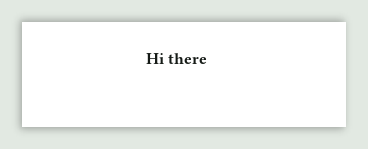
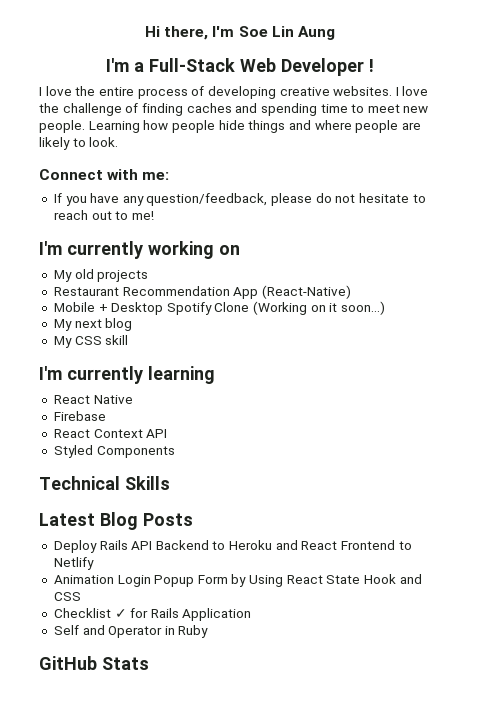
- Hi there
+ Hi there, I'm Soe Lin Aung
+ I'm a Full-Stack Web Developer !
+ I love the entire process of developing creative websites. I love the challenge of finding caches and spending time to meet new people. Learning how people hide things and where people are likely to look.
+ Connect with me:
+ If you have any question/feedback, please do not hesitate to reach out to me!
+ I'm currently working on
+ My old projects
+ Restaurant Recommendation App (React-Native)
+ Mobile + Desktop Spotify Clone (Working on it soon...)
+ My next blog
+ My CSS skill
+ I'm currently learning
+ React Native
+ Firebase
+ React Context API
+ Styled Components
+ Technical Skills
+ Latest Blog Posts
+ Deploy Rails API Backend to Heroku and React Frontend to Netlify
+ Animation Login Popup Form by Using React State Hook and CSS
+ Checklist ✓ for Rails Application
+ Self and Operator in Ruby
+ GitHub Stats

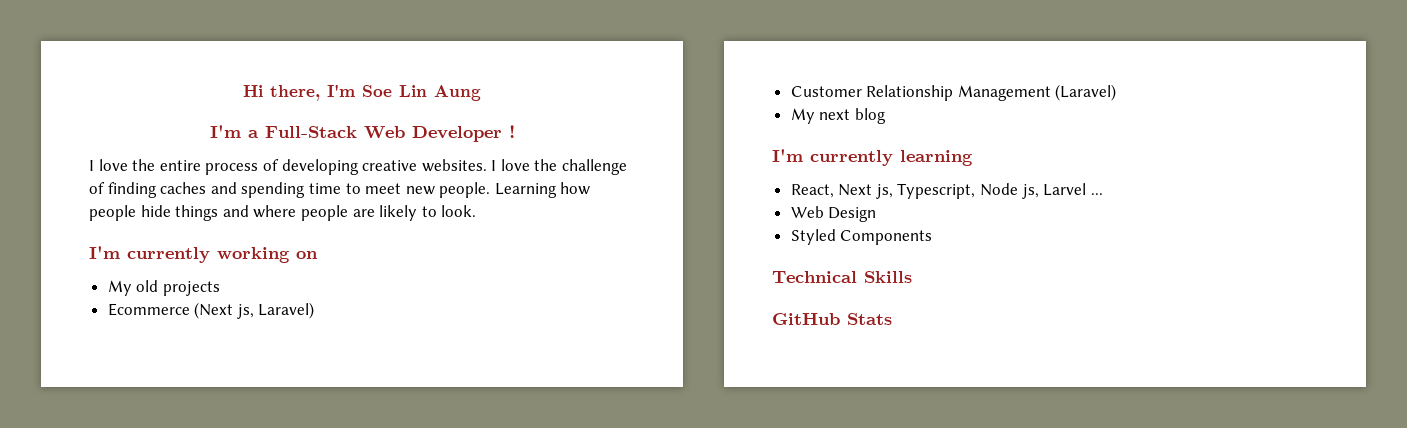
- Connect with me:
- If you have any question/feedback, please do not hesitate to reach out to me!
- Restaurant Recommendation App (React-Native)
- Mobile + Desktop Spotify Clone (Working on it soon...)
+ Ecommerce (Next js, Laravel)
+ Customer Relationship Management (Laravel)
- My CSS skill
- React Native
- Firebase
- React Context API
+ React, Next js, Typescript, Node js, Larvel ...
+ Web Design
  Styled Components
  Technical Skills
- Latest Blog Posts
- Deploy Rails API Backend to Heroku and React Frontend to Netlify
- Animation Login Popup Form by Using React State Hook and CSS
- Checklist ✓ for Rails Application
- Self and Operator in Ruby

